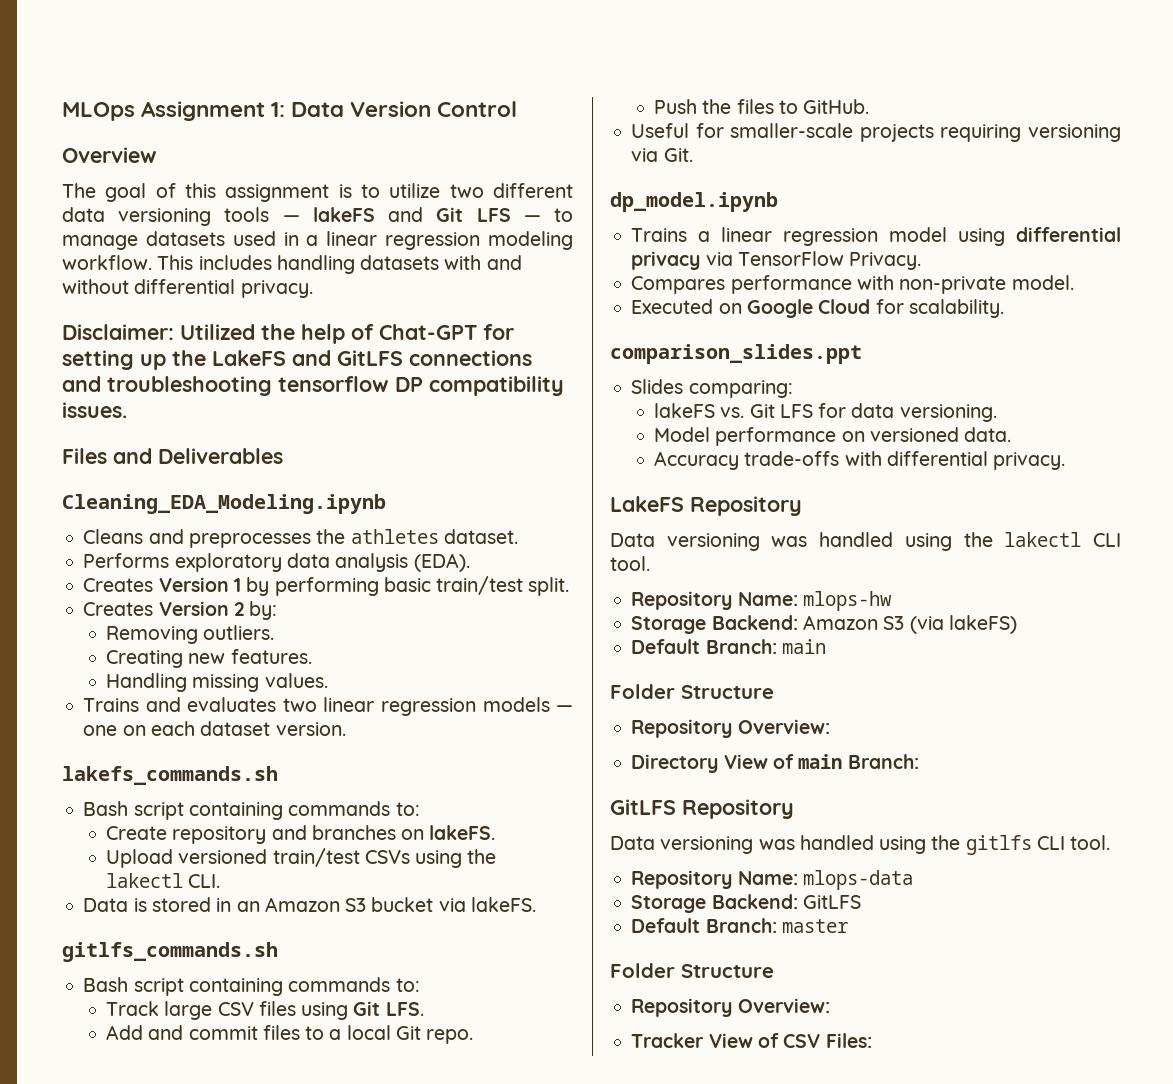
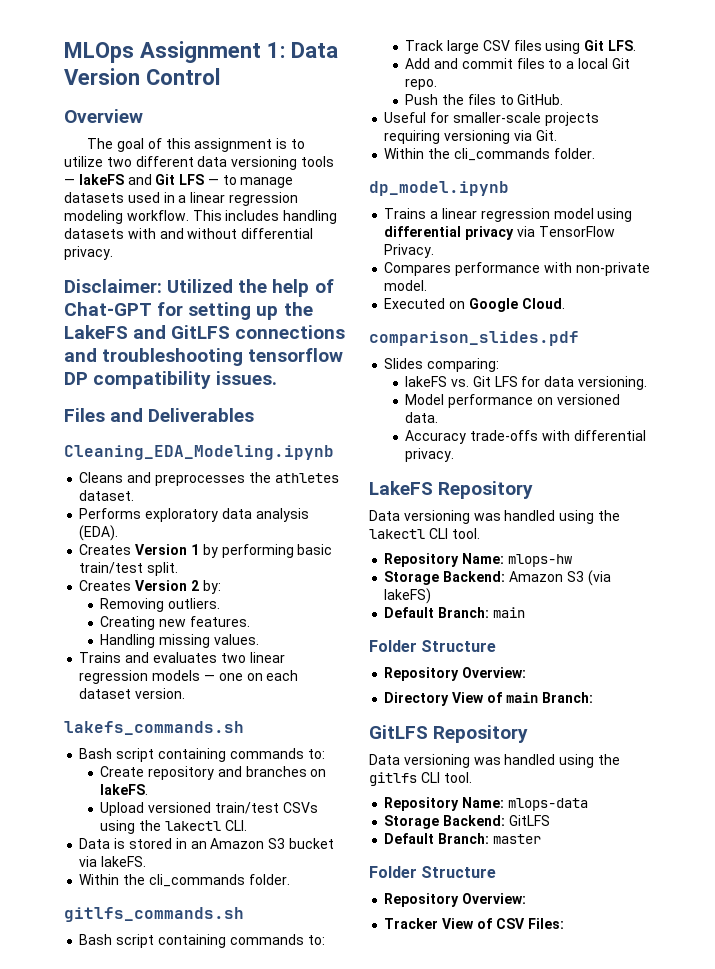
  Data is stored in an Amazon S3 bucket via lakeFS.
+ Within the cli_commands folder.
  Useful for smaller-scale projects requiring versioning via Git.
+ Within the cli_commands folder.
- Executed on Google Cloud for scalability.
- comparison_slides.ppt
+ Executed on Google Cloud.
+ comparison_slides.pdf

